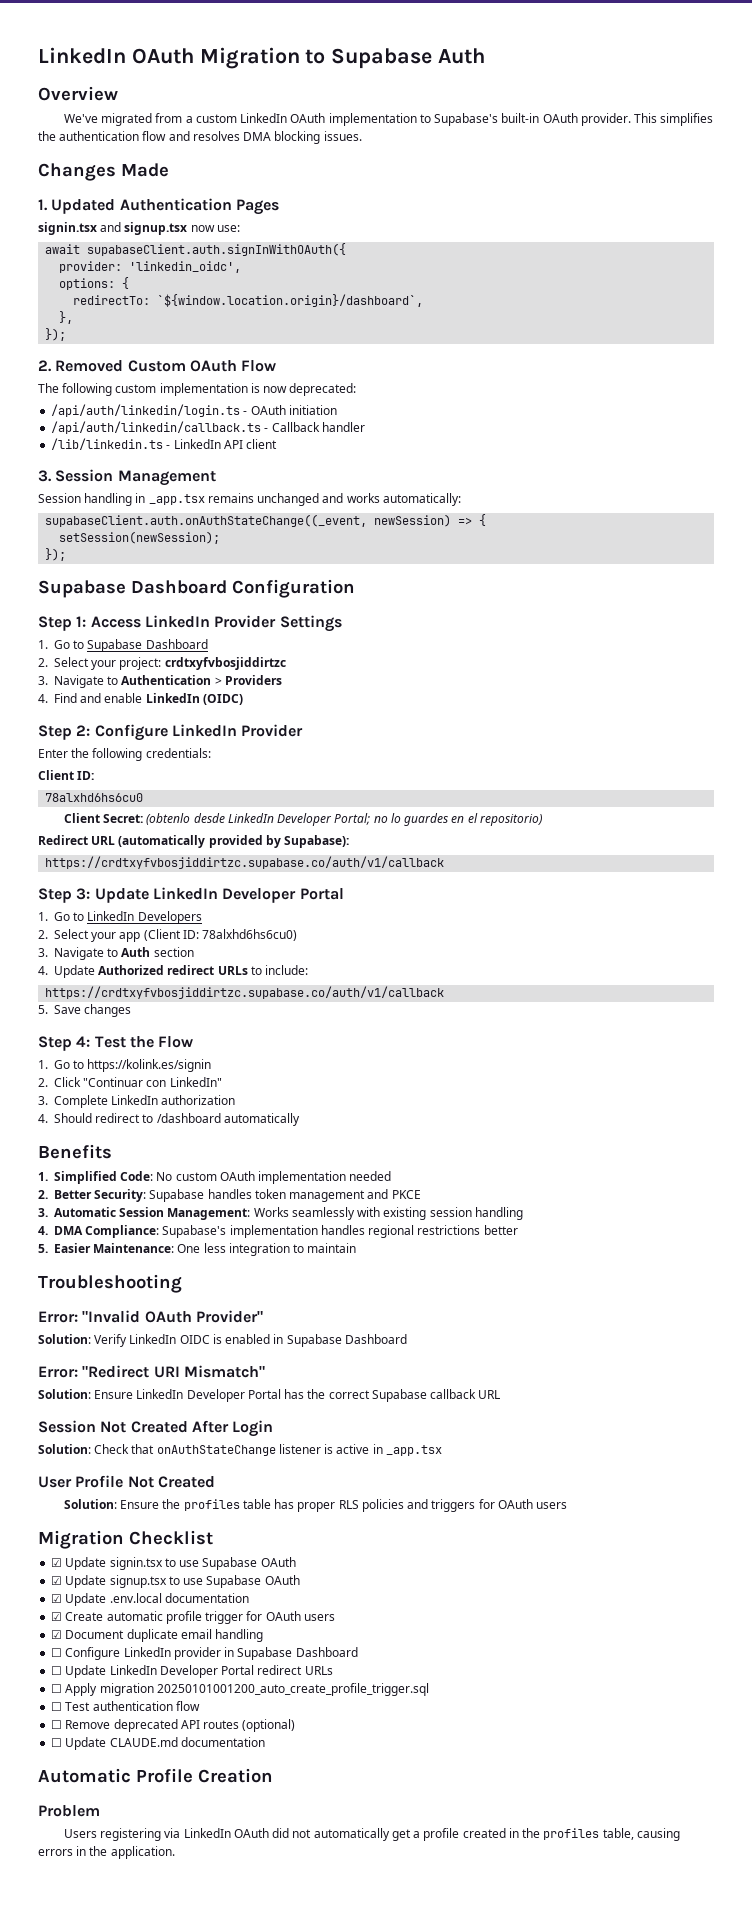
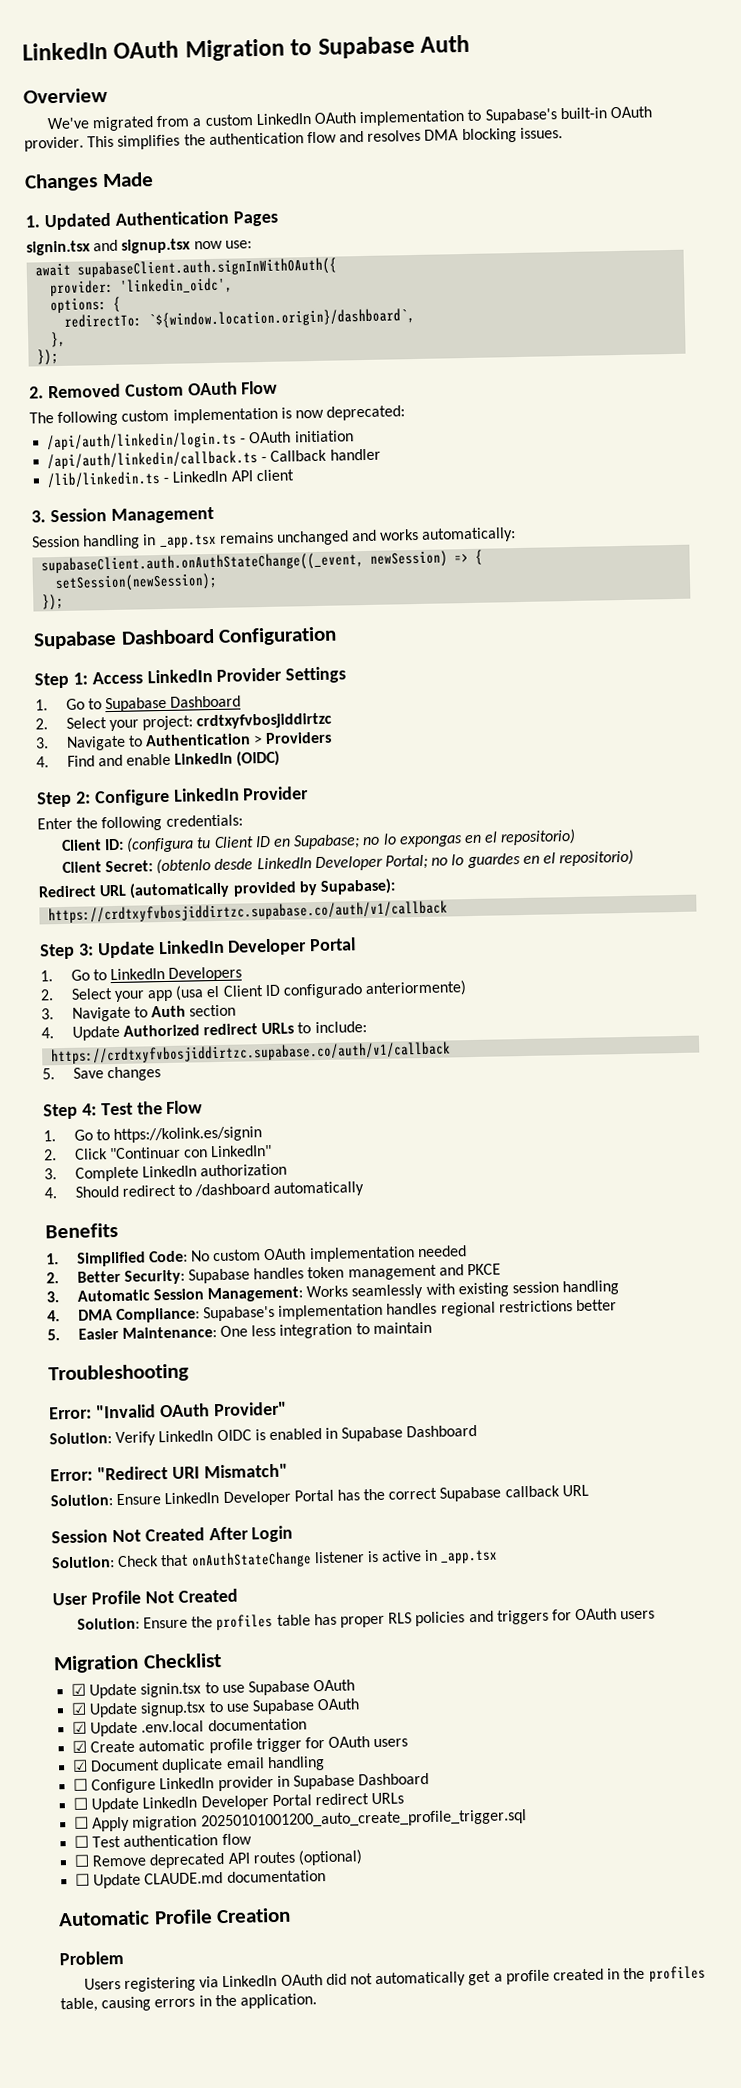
- Client ID:
- 78alxhd6hs6cu0
+ Client ID: (configura tu Client ID en Supabase; no lo expongas en el repositorio)
- 2. Select your app (Client ID: 78alxhd6hs6cu0)
+ 2. Select your app (usa el Client ID configurado anteriormente)

